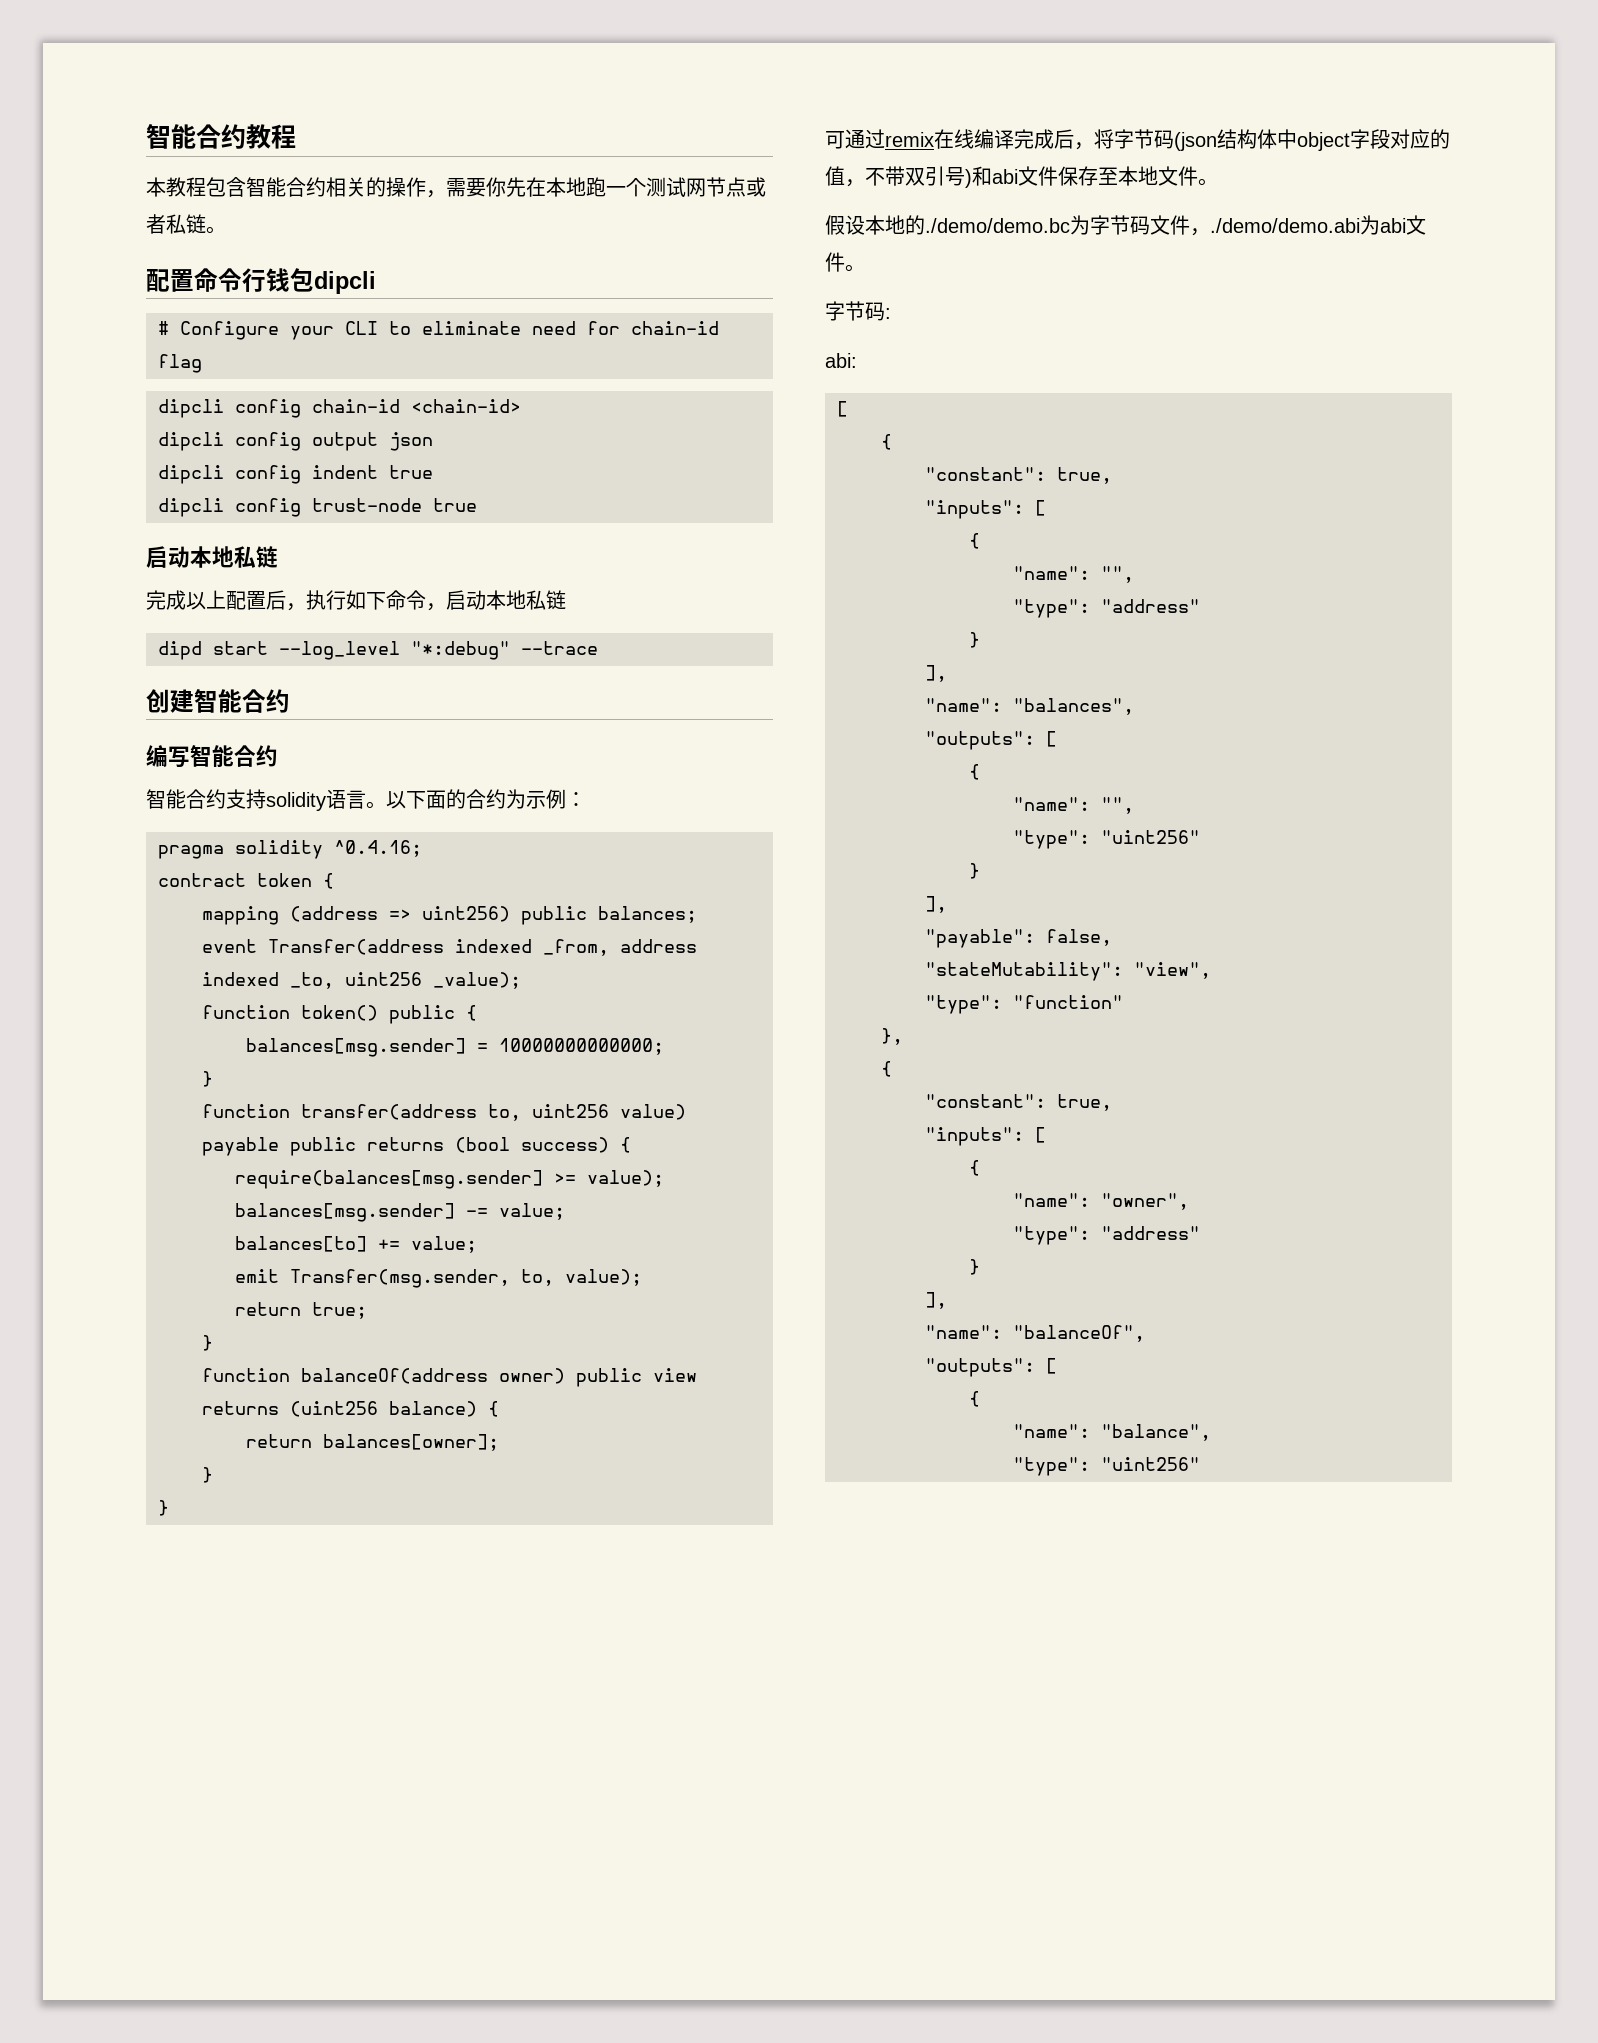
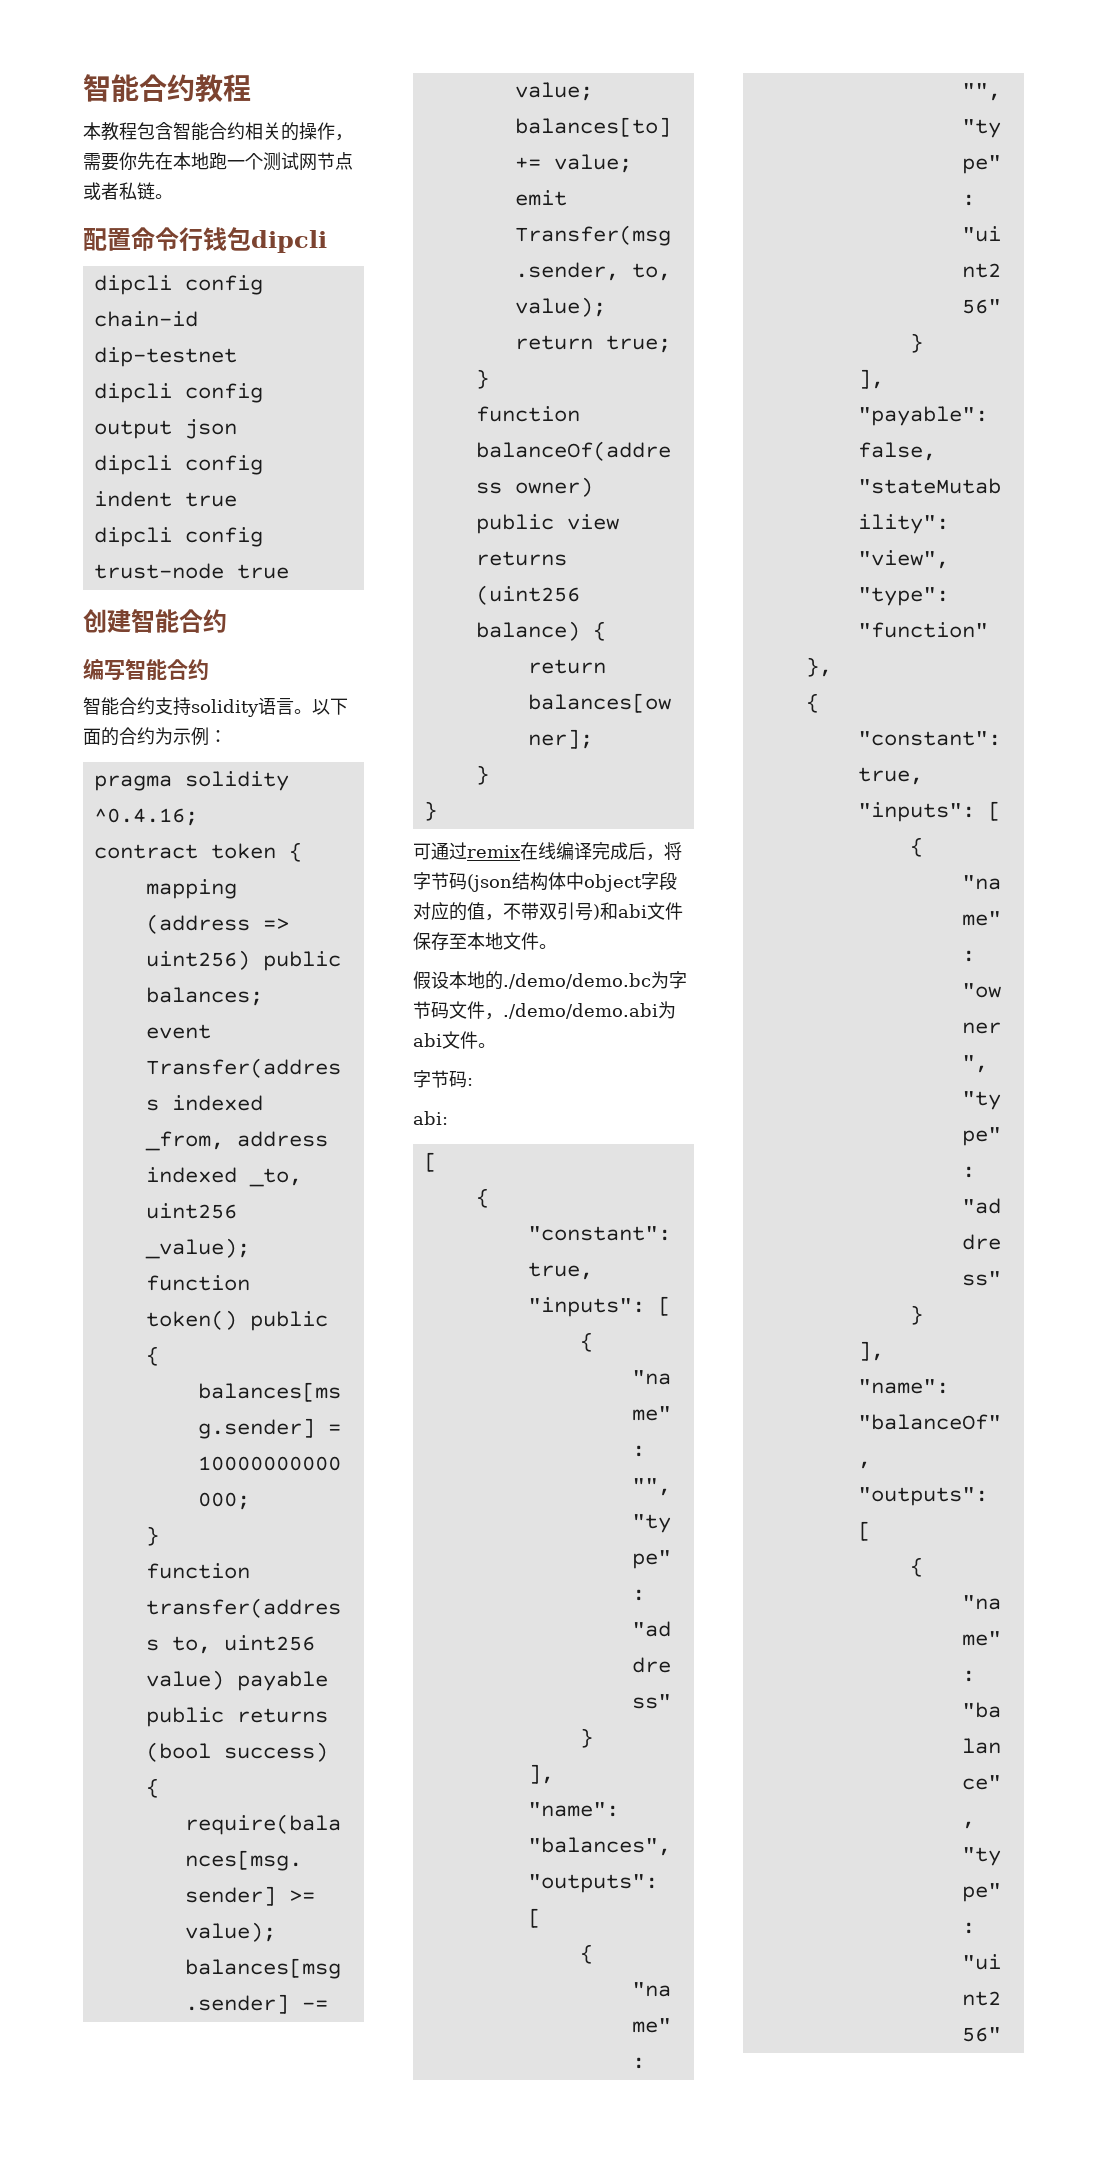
- # Configure your CLI to eliminate need for chain-id flag
- dipcli config chain-id <chain-id>
+ dipcli config chain-id dip-testnet
  dipcli config trust-node true
- 启动本地私链
- 完成以上配置后，执行如下命令，启动本地私链
- dipd start --log_level "*:debug" --trace

